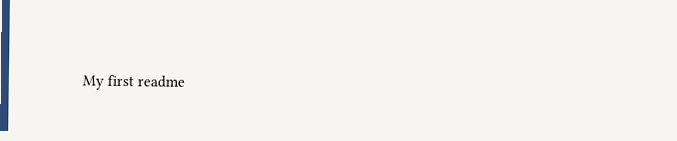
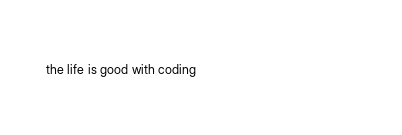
- My first readme
+ the life is good with coding

